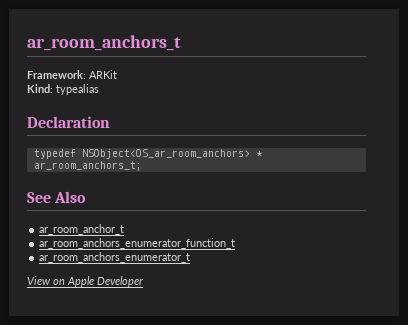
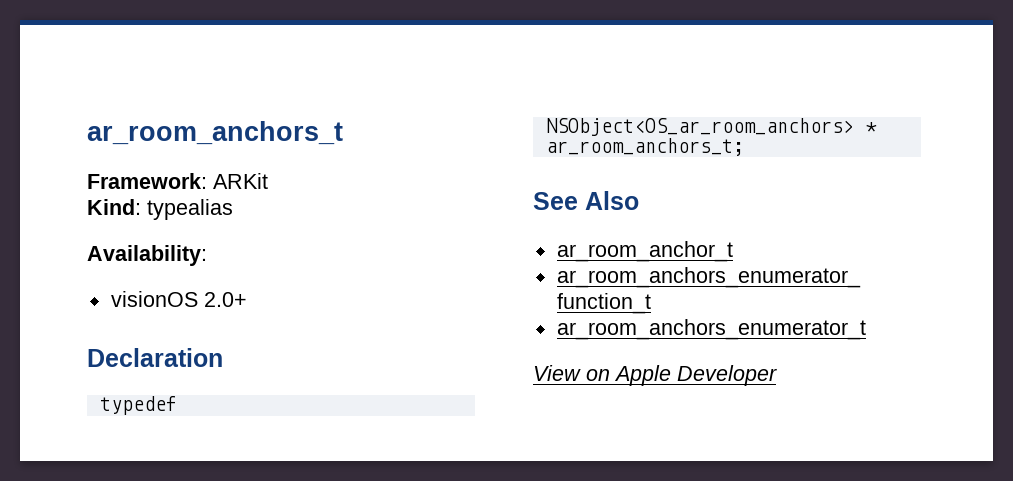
+ Availability:
+ visionOS 2.0+

